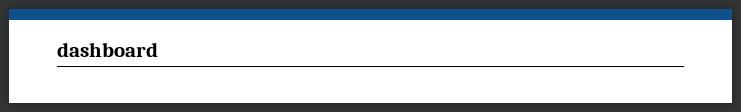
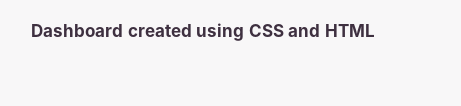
- dashboard
+ Dashboard created using CSS and HTML

